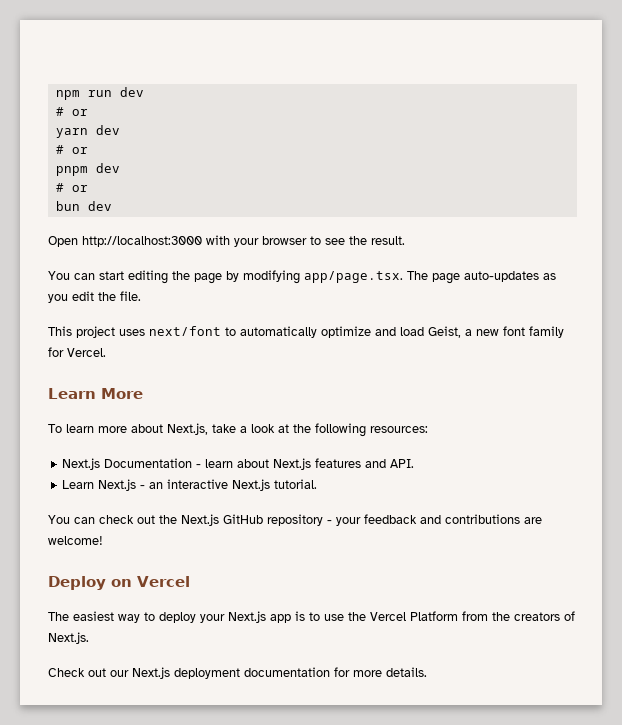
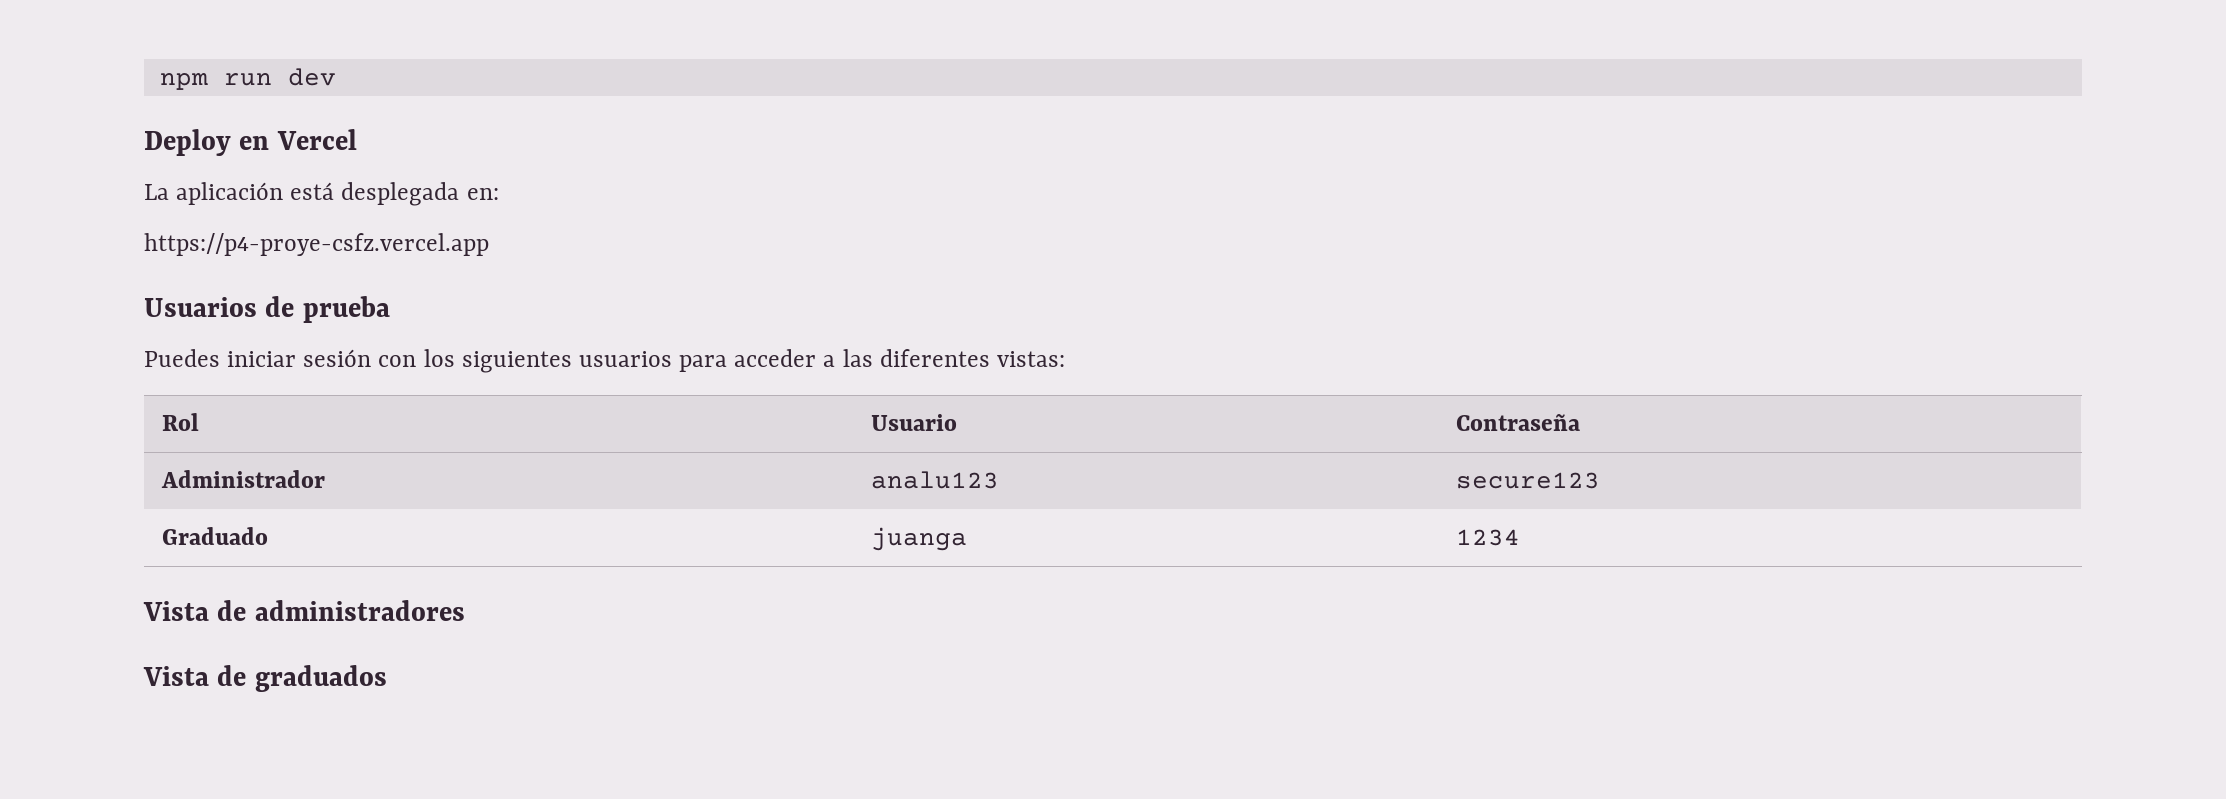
  npm run dev
- # or
- yarn dev
- # or
- pnpm dev
- # or
- bun dev
- Open http://localhost:3000 with your browser to see the result.
- You can start editing the page by modifying app/page.tsx. The page auto-updates as you edit the file.
- This project uses next/font to automatically optimize and load Geist, a new font family for Vercel.
- Learn More
- To learn more about Next.js, take a look at the following resources:
- Next.js Documentation - learn about Next.js features and API.
- Learn Next.js - an interactive Next.js tutorial.
- You can check out the Next.js GitHub repository - your feedback and contributions are welcome!
- Deploy on Vercel
+ Deploy en Vercel
- The easiest way to deploy your Next.js app is to use the Vercel Platform from the creators of Next.js.
- Check out our Next.js deployment documentation for more details.
+ La aplicación está desplegada en:
+ https://p4-proye-csfz.vercel.app
+ Usuarios de prueba
+ Puedes iniciar sesión con los siguientes usuarios para acceder a las diferentes vistas:
+ Rol | Usuario | Contraseña
+ Administrador | analu123 | secure123
+ Graduado | juanga | 1234
+ Vista de administradores
+ Vista de graduados

